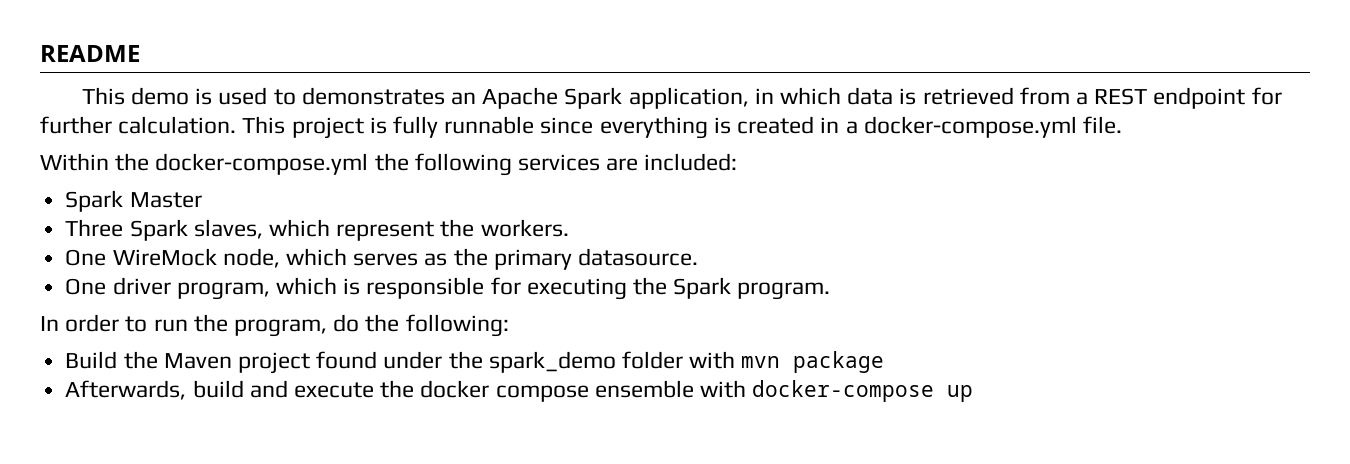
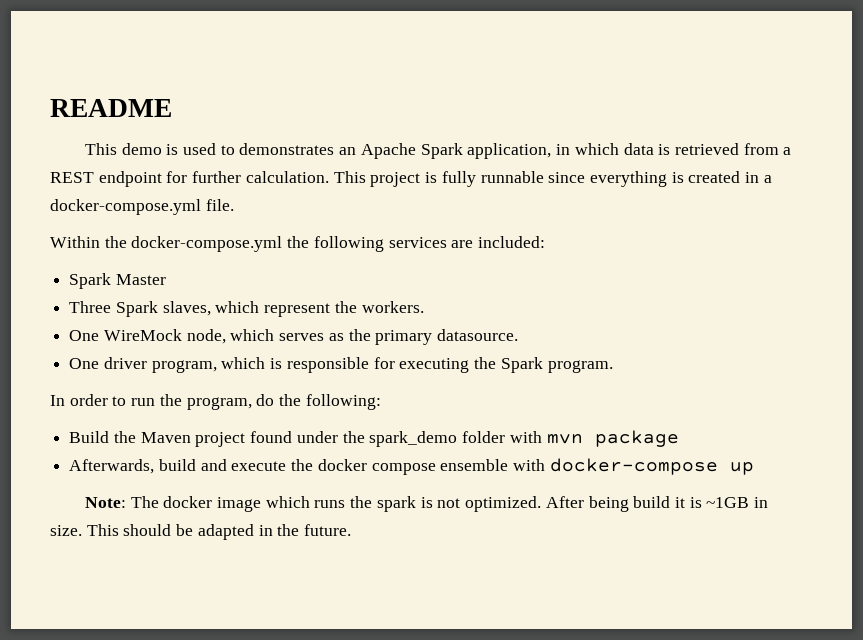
+ Note: The docker image which runs the spark is not optimized. After being build it is ~1GB in size. This should be adapted in the future.

